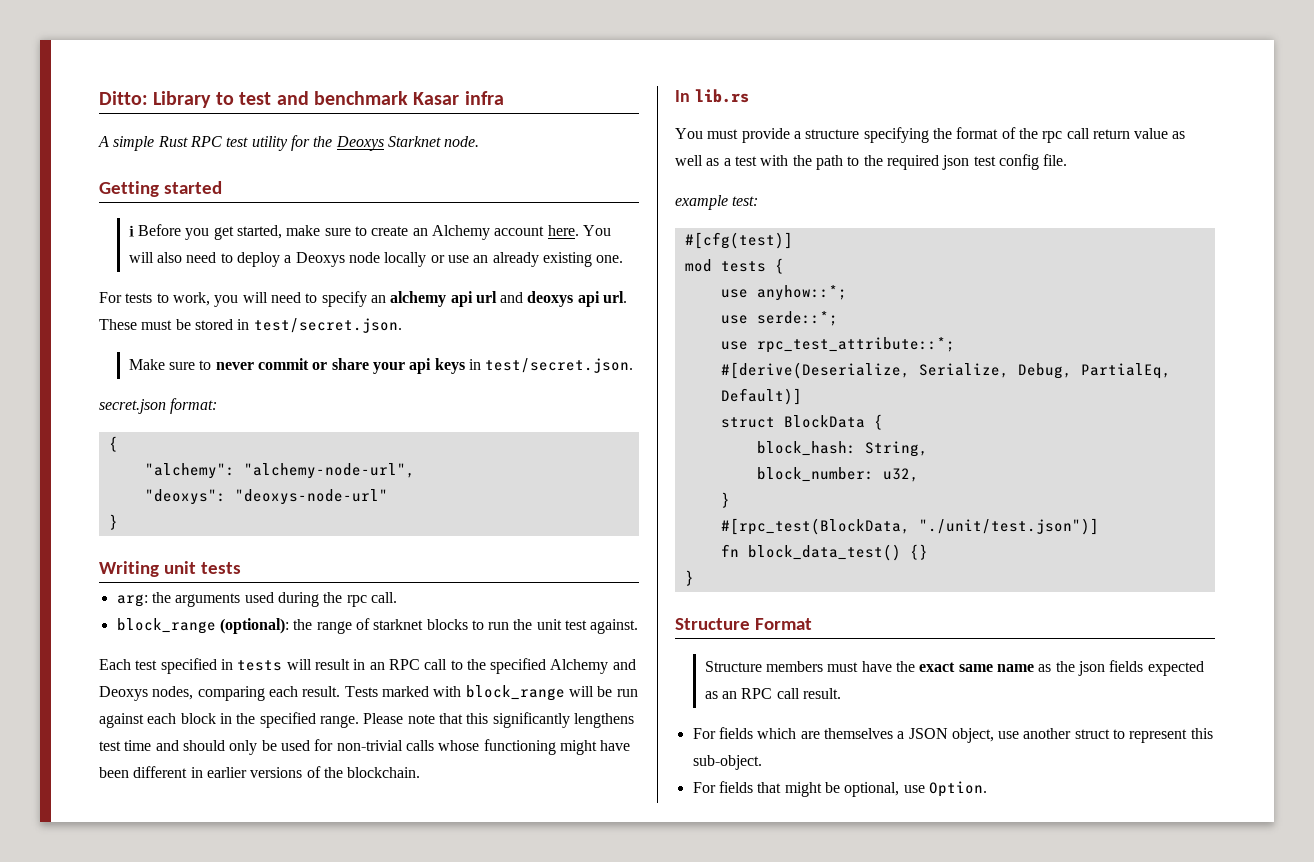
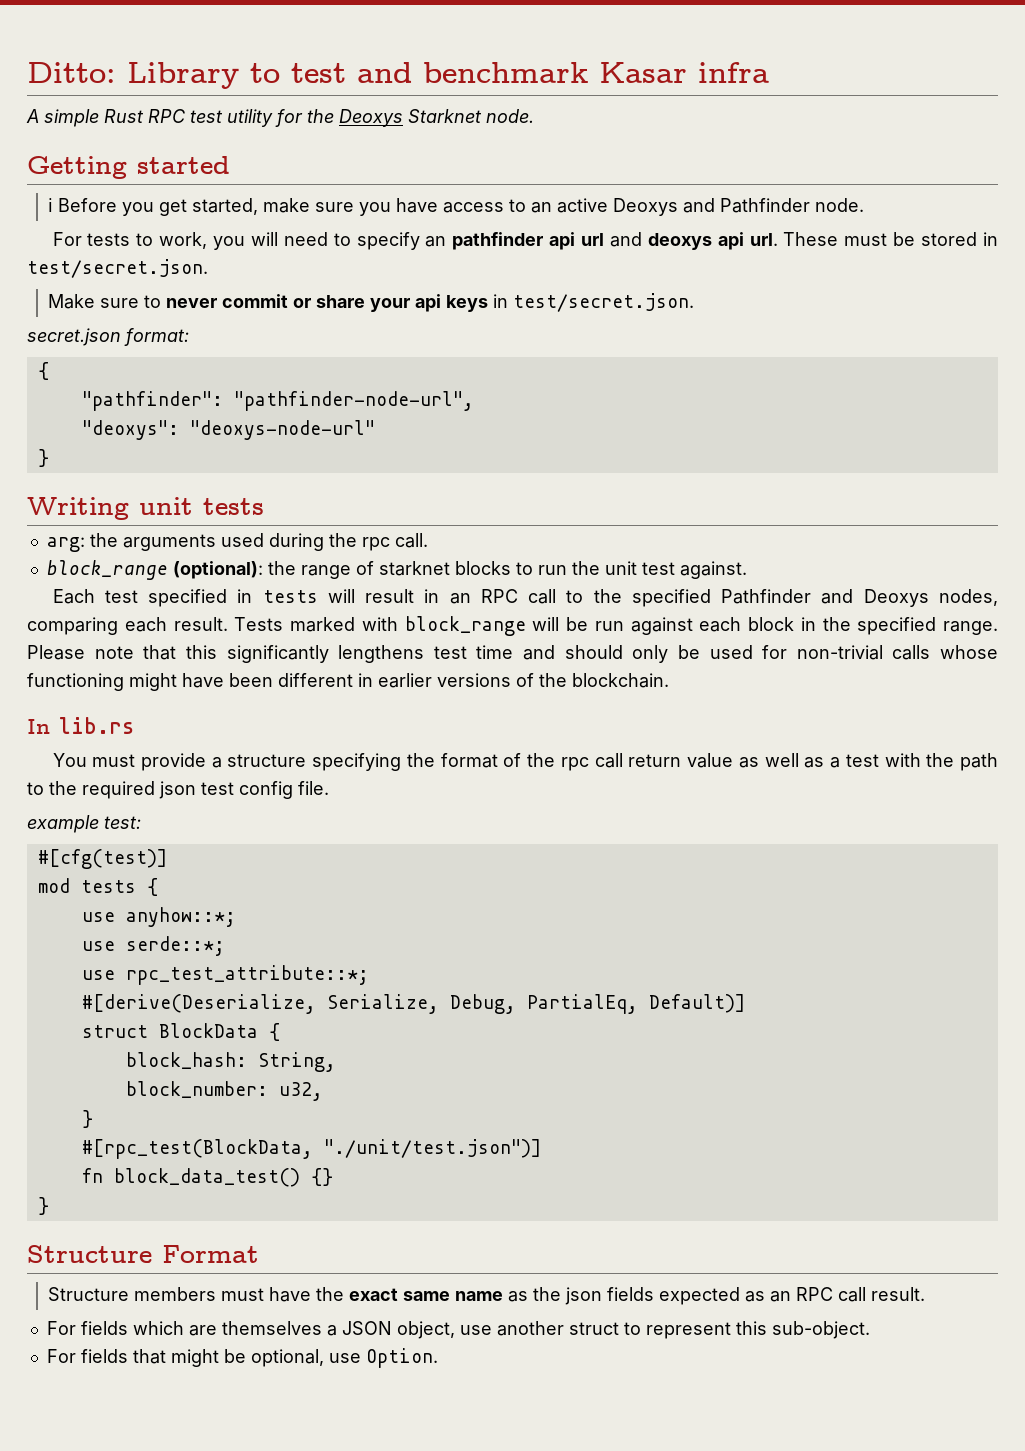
- ℹ Before you get started, make sure to create an Alchemy account here. You will also need to deploy a Deoxys node locally or use an already existing one.
+ ℹ Before you get started, make sure you have access to an active Deoxys and Pathfinder node.
- For tests to work, you will need to specify an alchemy api url and deoxys api url.
+ For tests to work, you will need to specify an pathfinder api url and deoxys api url.
- "alchemy": "alchemy-node-url",
+ "pathfinder": "pathfinder-node-url",
- Each test specified in tests will result in an RPC call to the specified Alchemy and Deoxys nodes, comparing each result.
+ Each test specified in tests will result in an RPC call to the specified Pathfinder and Deoxys nodes, comparing each result.

